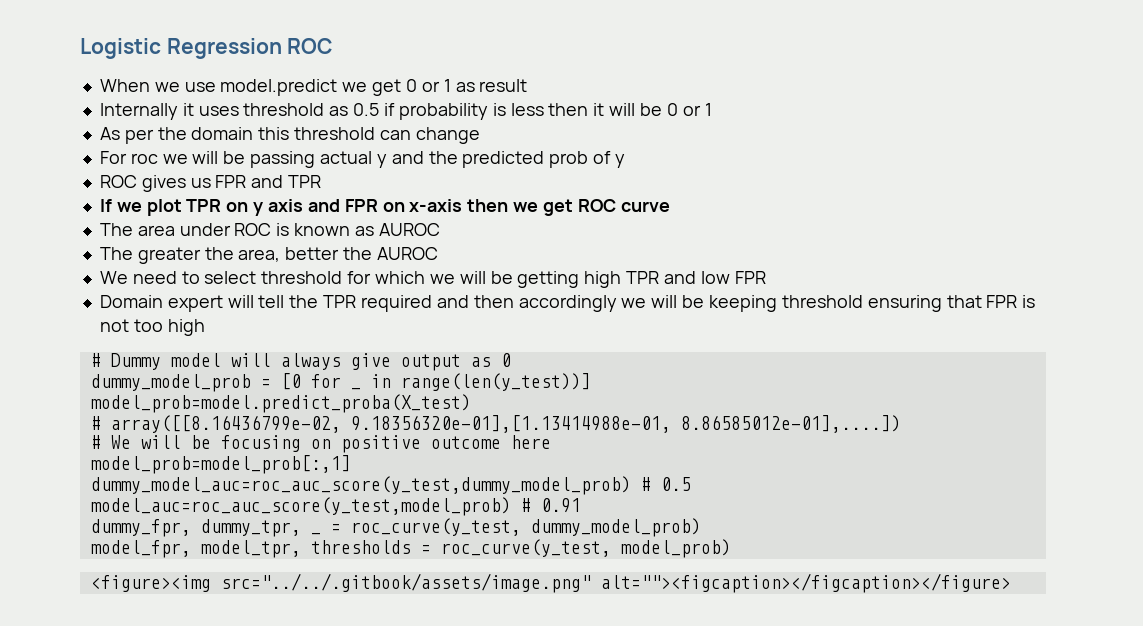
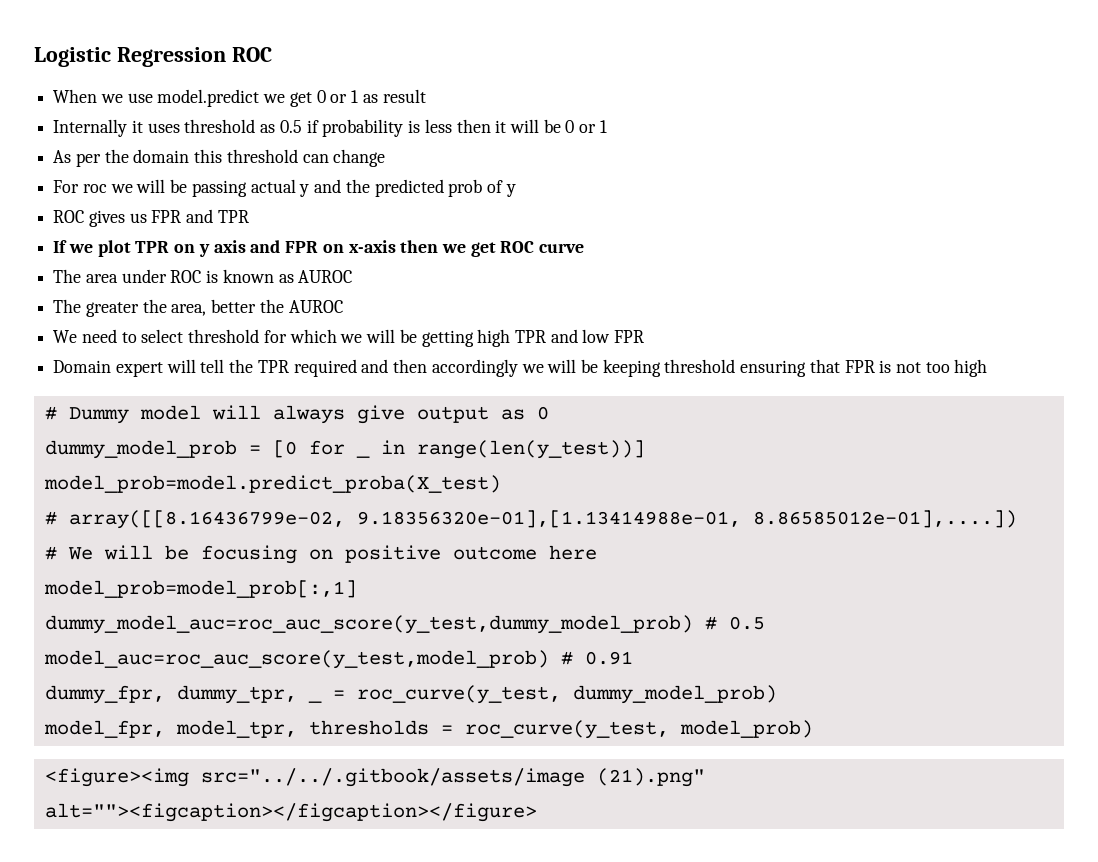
- <figure><img src="../../.gitbook/assets/image.png" alt=""><figcaption></figcaption></figure>
+ <figure><img src="../../.gitbook/assets/image (21).png" alt=""><figcaption></figcaption></figure>

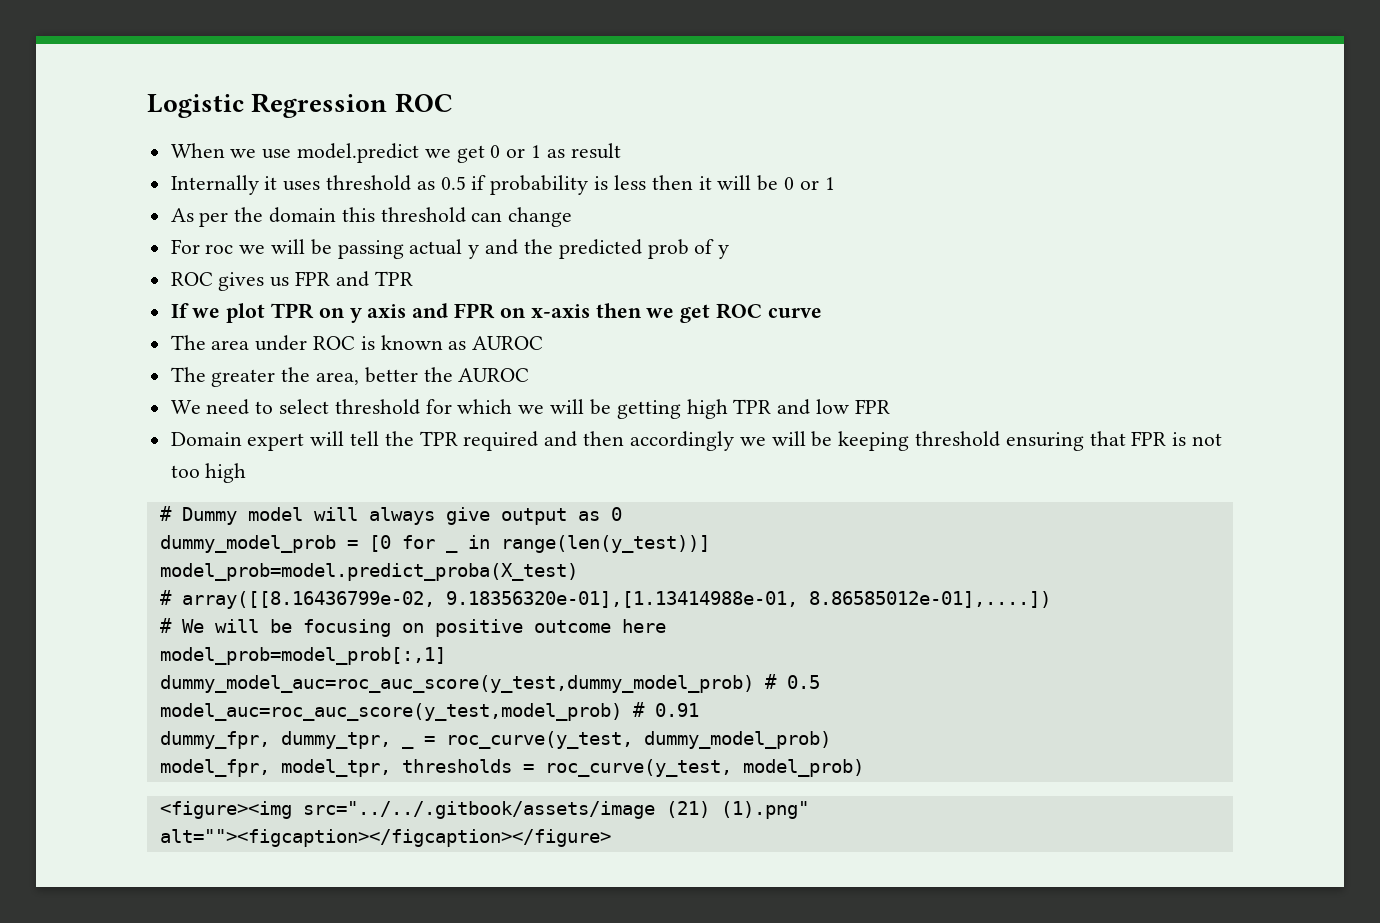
- <figure><img src="../../.gitbook/assets/image (21).png" alt=""><figcaption></figcaption></figure>
+ <figure><img src="../../.gitbook/assets/image (21) (1).png" alt=""><figcaption></figcaption></figure>

